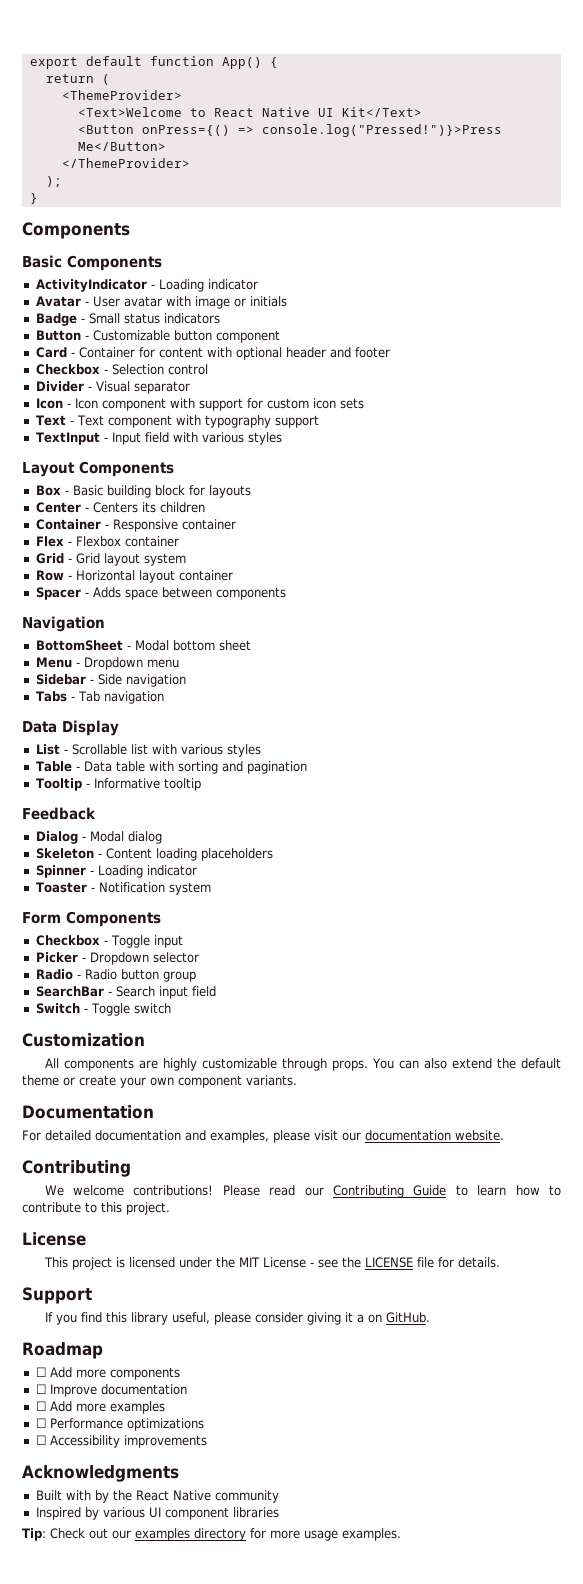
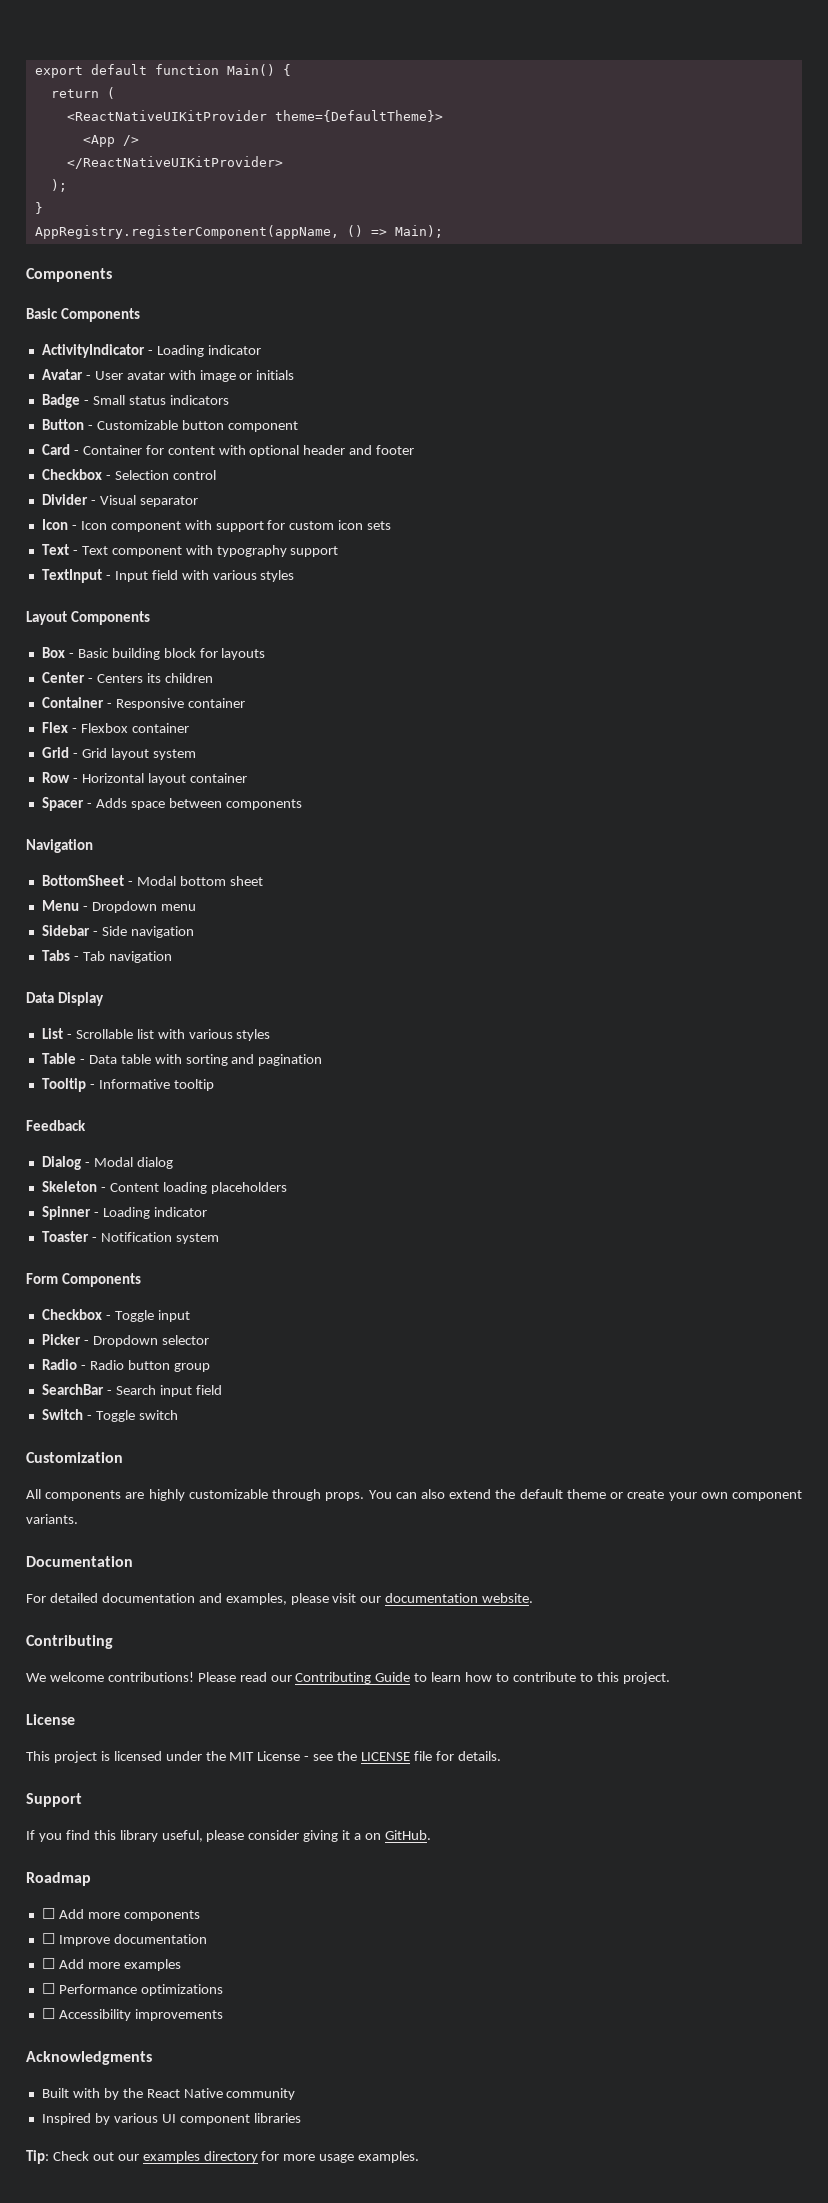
- export default function App() {
+ export default function Main() {
- <ThemeProvider>
- <Text>Welcome to React Native UI Kit</Text>
- <Button onPress={() => console.log("Pressed!")}>Press Me</Button>
- </ThemeProvider>
+ <ReactNativeUIKitProvider theme={DefaultTheme}>
+ <App />
+ </ReactNativeUIKitProvider>
  );
  }
+ AppRegistry.registerComponent(appName, () => Main);

